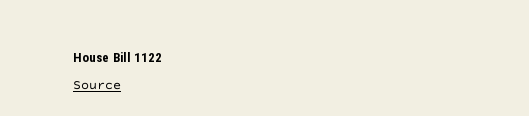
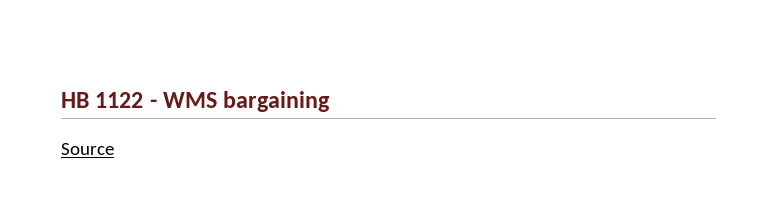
- House Bill 1122
+ HB 1122 - WMS bargaining

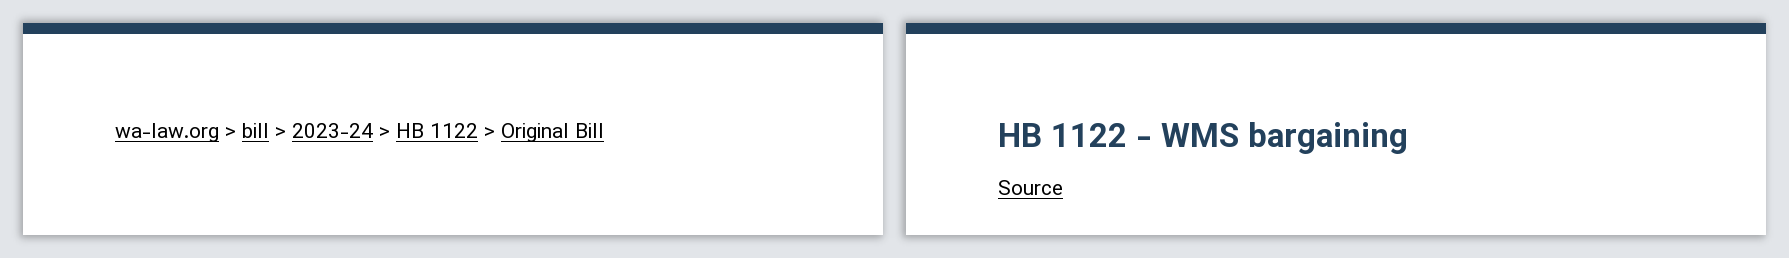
+ wa-law.org > bill > 2023-24 > HB 1122 > Original Bill

